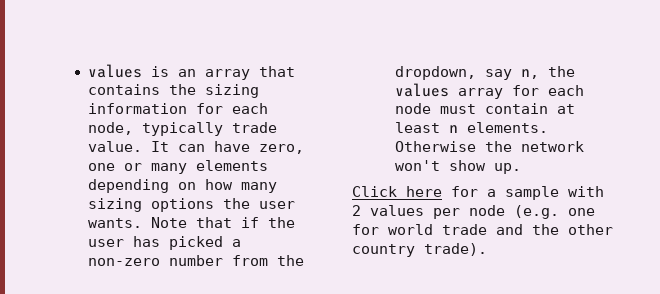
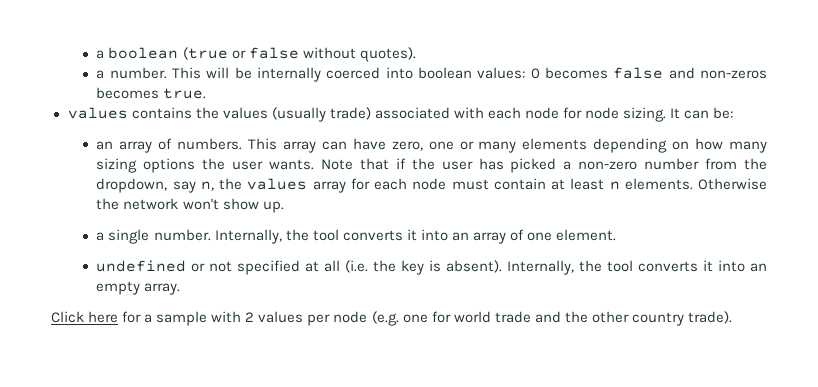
- values is an array that contains the sizing information for each node, typically trade value. It can have zero, one or many elements depending on how many sizing options the user wants.
+ a boolean (true or false without quotes).
+ a number. This will be internally coerced into boolean values: 0 becomes false and non-zeros becomes true.
+ values contains the values (usually trade) associated with each node for node sizing. It can be:
+ an array of numbers. This array can have zero, one or many elements depending on how many sizing options the user wants.
+ a single number. Internally, the tool converts it into an array of one element.
+ undefined or not specified at all (i.e. the key is absent). Internally, the tool converts it into an empty array.

